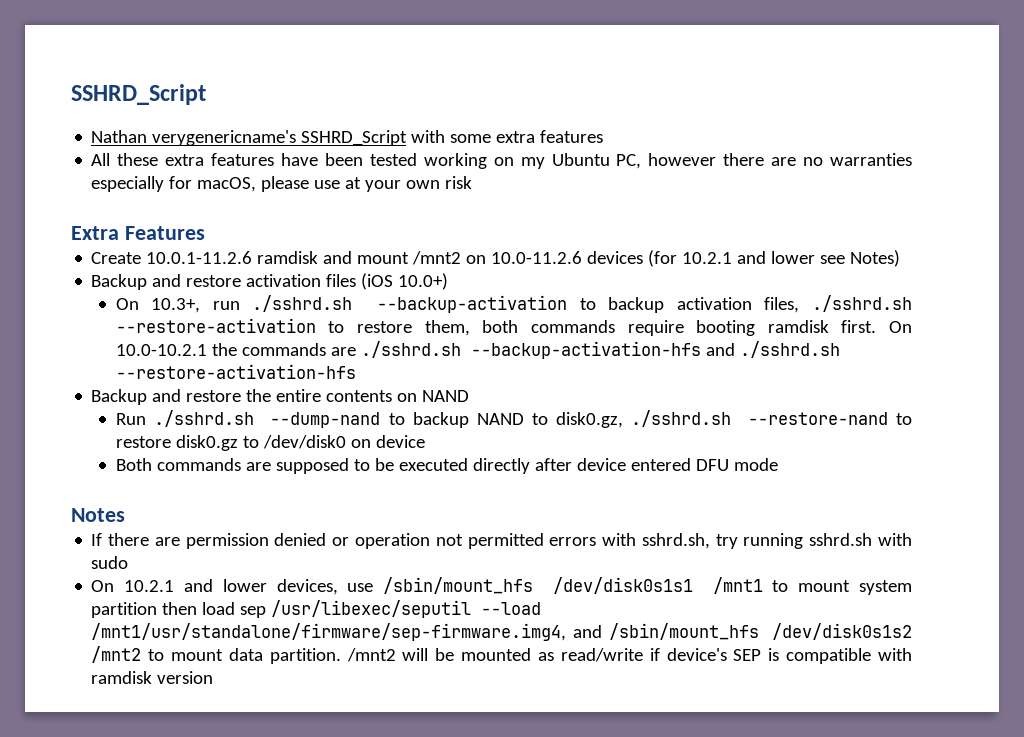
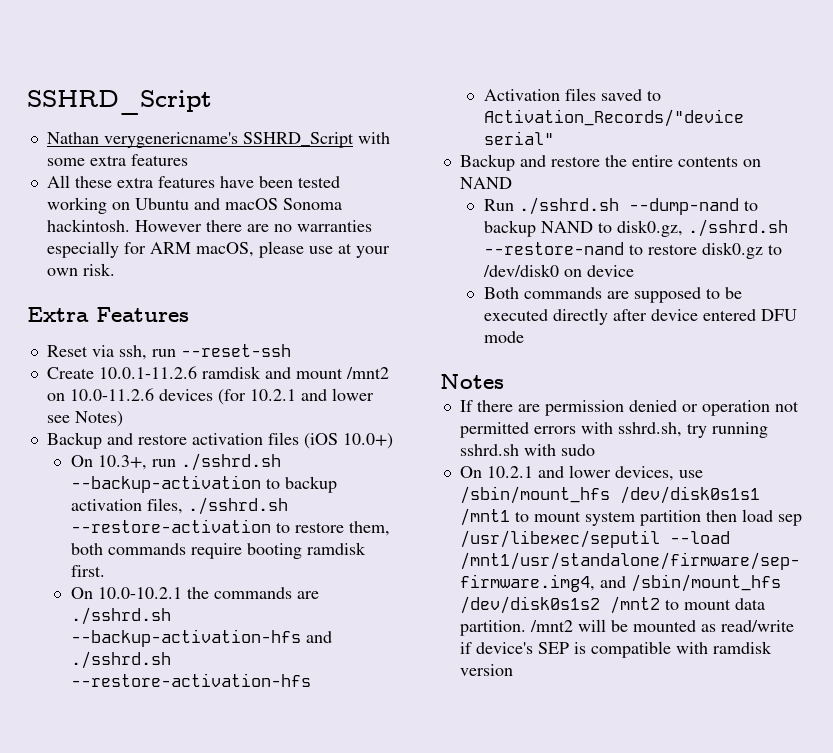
- All these extra features have been tested working on my Ubuntu PC, however there are no warranties especially for macOS, please use at your own risk
+ All these extra features have been tested working on Ubuntu and macOS Sonoma hackintosh. However there are no warranties especially for ARM macOS, please use at your own risk.
+ Reset via ssh, run --reset-ssh
- On 10.3+, run ./sshrd.sh --backup-activation to backup activation files, ./sshrd.sh --restore-activation to restore them, both commands require booting ramdisk first. On 10.0-10.2.1 the commands are ./sshrd.sh --backup-activation-hfs and ./sshrd.sh --restore-activation-hfs
+ On 10.3+, run ./sshrd.sh --backup-activation to backup activation files, ./sshrd.sh --restore-activation to restore them, both commands require booting ramdisk first.
+ On 10.0-10.2.1 the commands are ./sshrd.sh --backup-activation-hfs and ./sshrd.sh --restore-activation-hfs
+ Activation files saved to Activation_Records/"device serial"

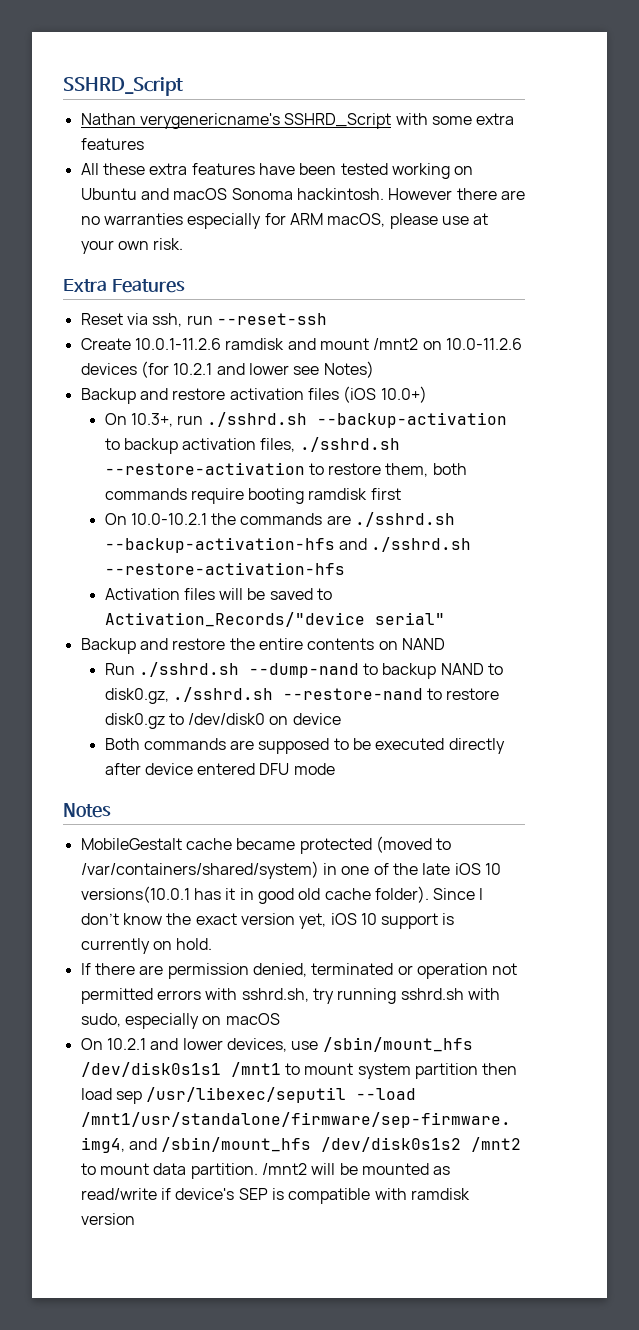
- On 10.3+, run ./sshrd.sh --backup-activation to backup activation files, ./sshrd.sh --restore-activation to restore them, both commands require booting ramdisk first.
+ On 10.3+, run ./sshrd.sh --backup-activation to backup activation files, ./sshrd.sh --restore-activation to restore them, both commands require booting ramdisk first
- Activation files saved to Activation_Records/"device serial"
+ Activation files will be saved to Activation_Records/"device serial"
+ MobileGestalt cache became protected (moved to /var/containers/shared/system) in one of the late iOS 10 versions(10.0.1 has it in good old cache folder). Since I don’t know the exact version yet, iOS 10 support is currently on hold.
- If there are permission denied or operation not permitted errors with sshrd.sh, try running sshrd.sh with sudo
+ If there are permission denied, terminated or operation not permitted errors with sshrd.sh, try running sshrd.sh with sudo, especially on macOS

